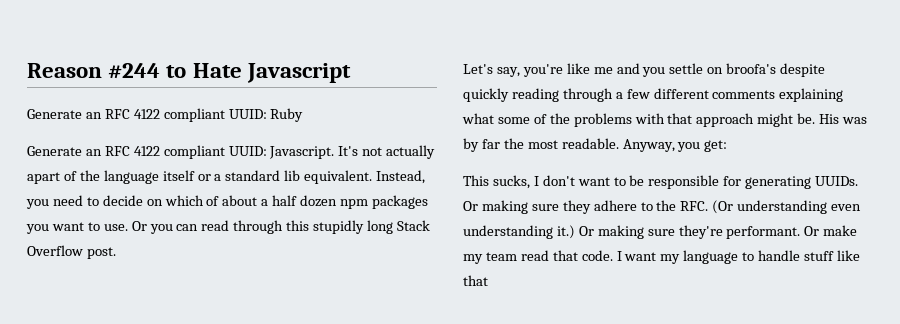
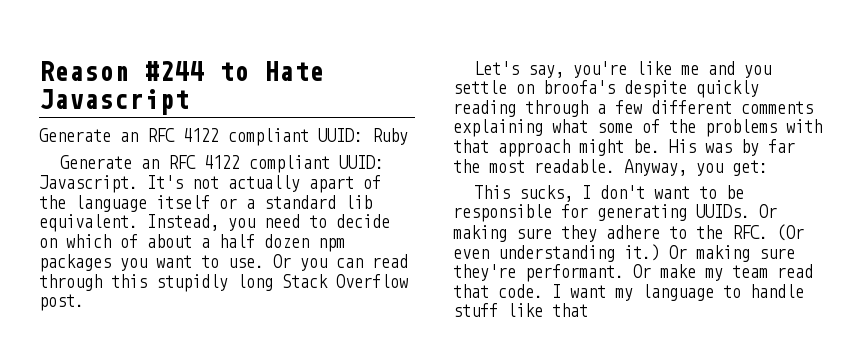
- Or making sure they adhere to the RFC. (Or understanding even understanding it.)
+ Or making sure they adhere to the RFC. (Or even understanding it.)

